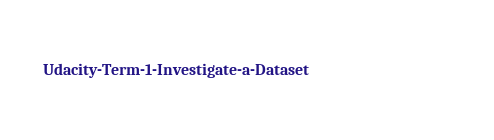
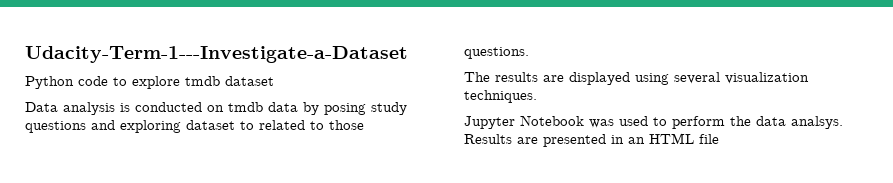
- Udacity-Term-1-Investigate-a-Dataset
+ Udacity-Term-1---Investigate-a-Dataset
+ Python code to explore tmdb dataset
+ Data analysis is conducted on tmdb data by posing study questions and exploring dataset to related to those questions.
+ The results are displayed using several visualization techniques.
+ Jupyter Notebook was used to perform the data analsys. Results are presented in an HTML file

